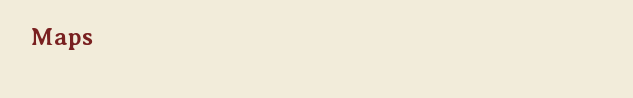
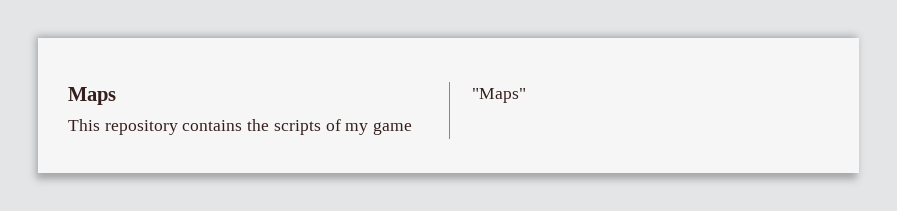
+ This repository contains the scripts of my game "Maps"

